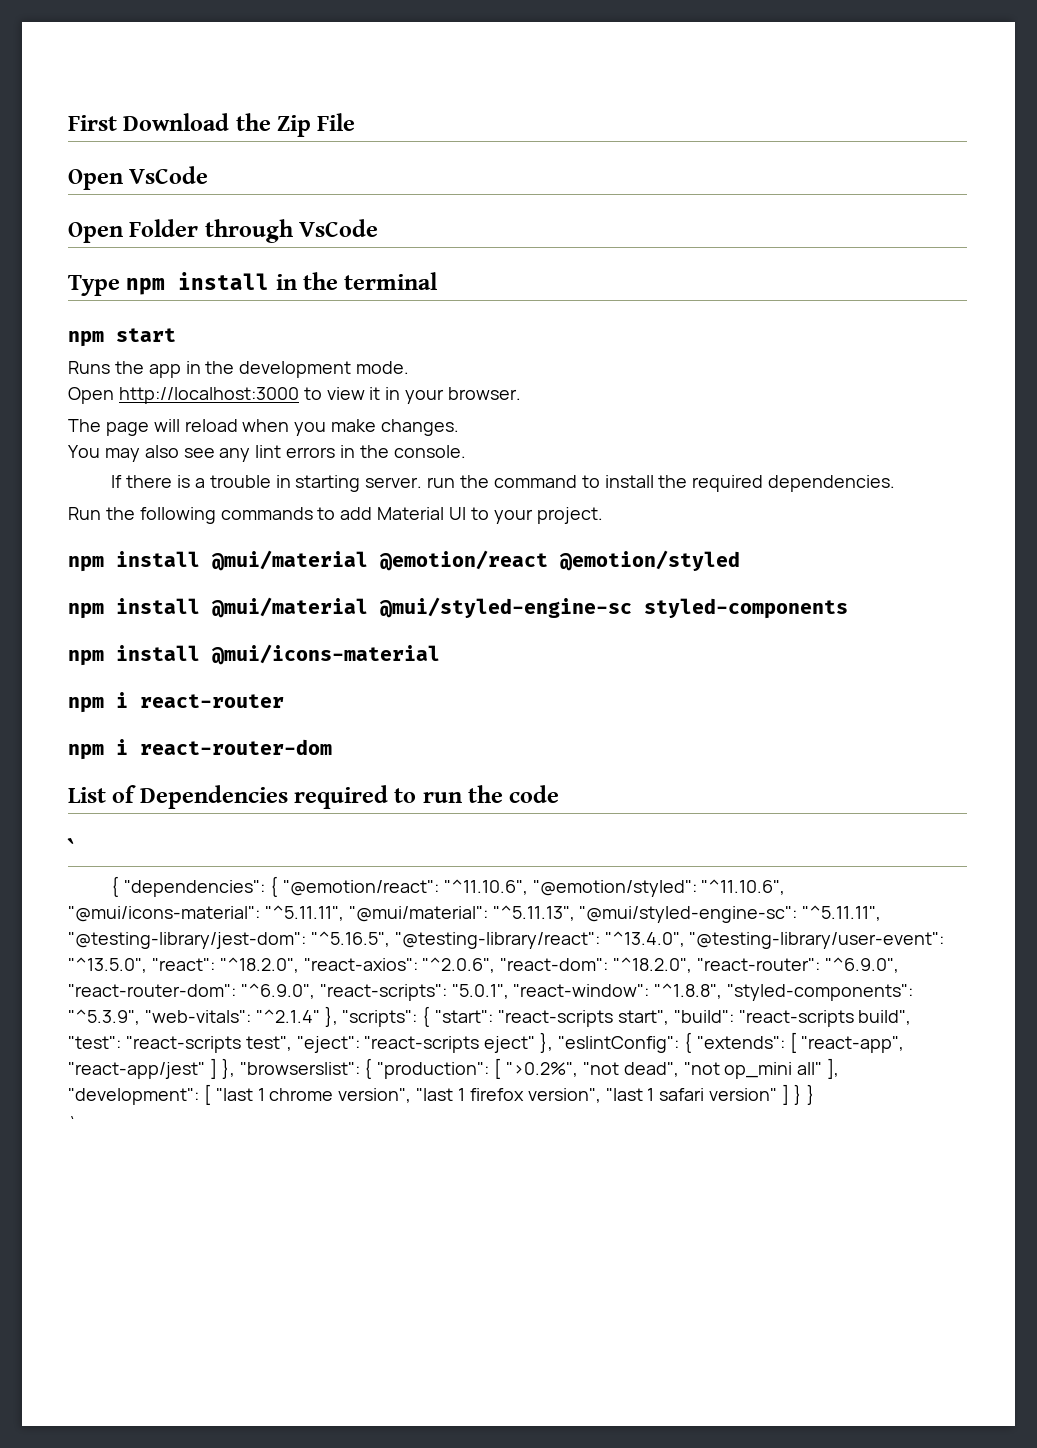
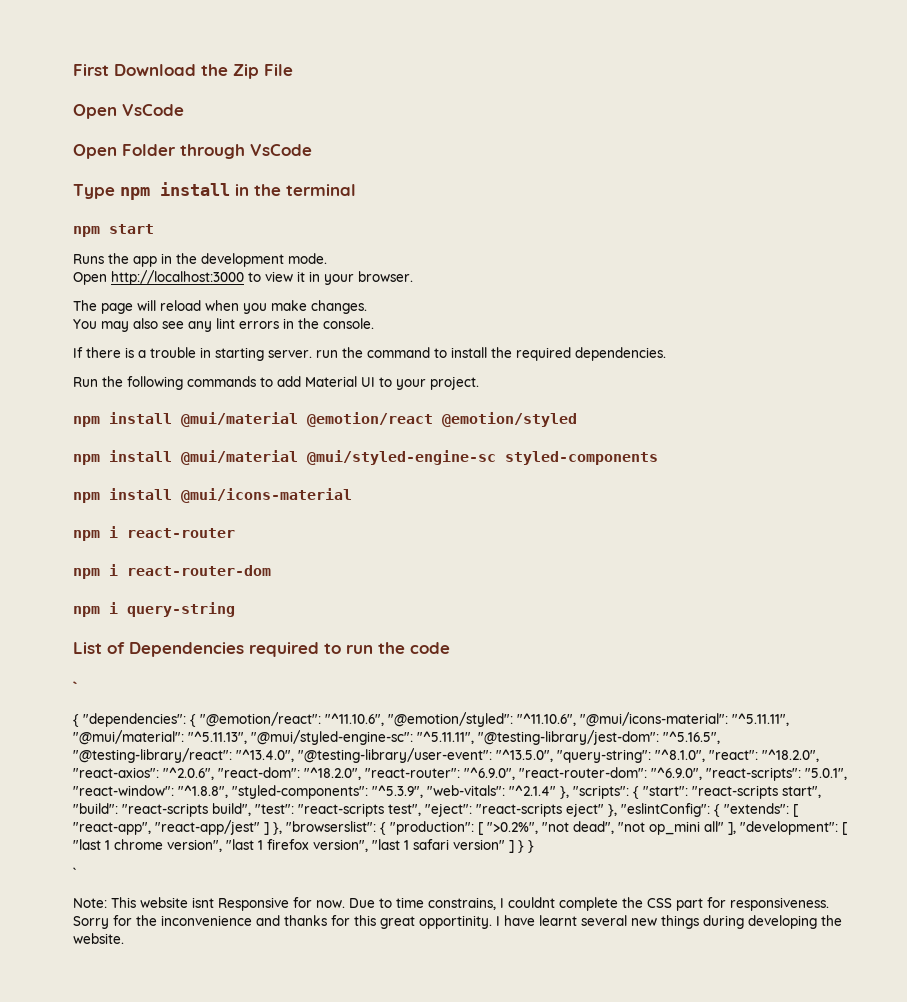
+ npm i query-string
- "^13.5.0", "react":
+ "^13.5.0", "query-string": "^8.1.0", "react":
+ Note: This website isnt Responsive for now. Due to time constrains, I couldnt complete the CSS part for responsiveness. Sorry for the inconvenience and thanks for this great opportinity. I have learnt several new things during developing the website.

